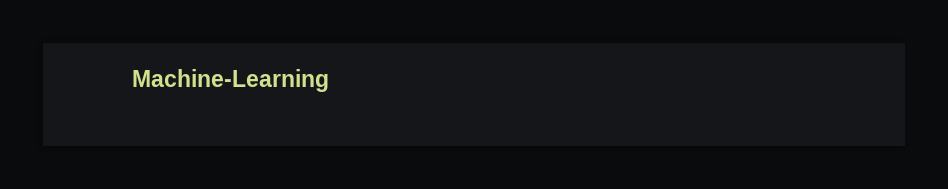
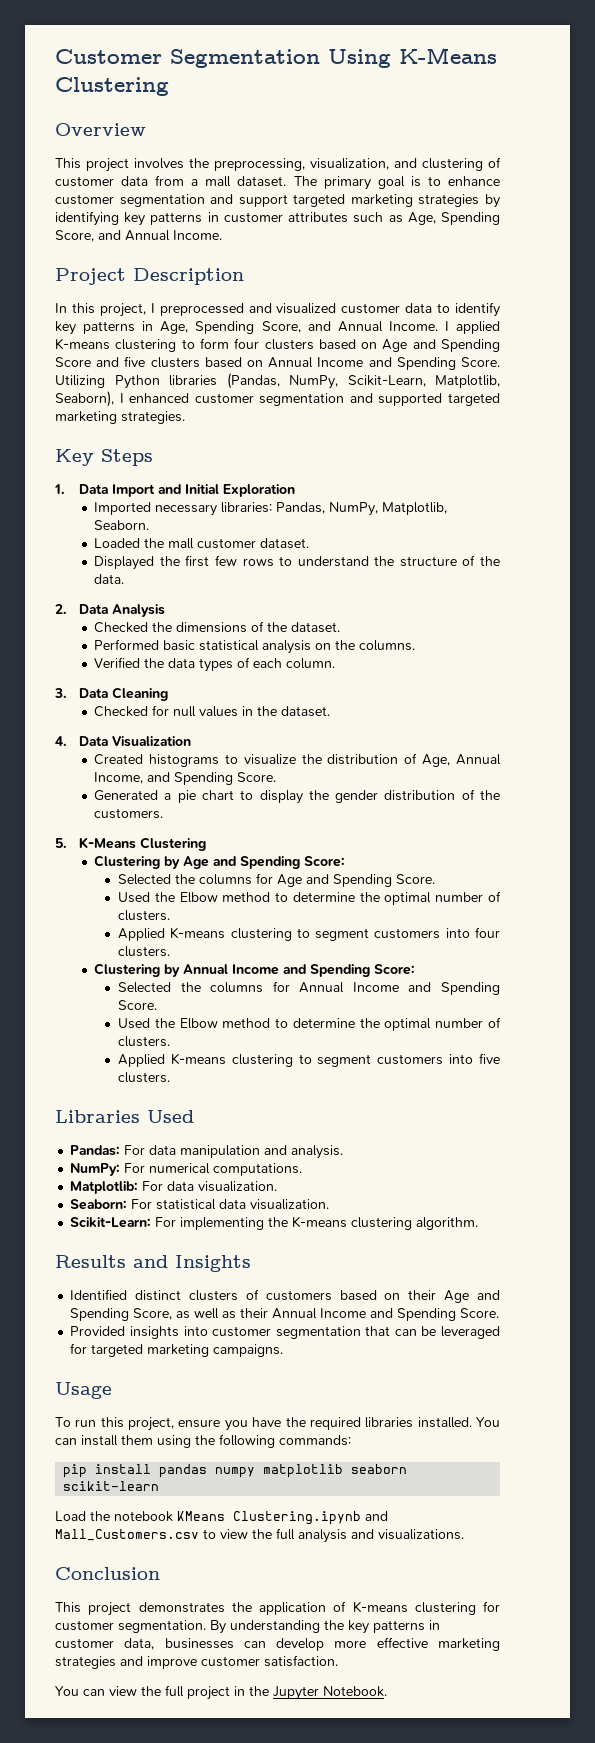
- Machine-Learning
+ Customer Segmentation Using K-Means Clustering
+ Overview
+ This project involves the preprocessing, visualization, and clustering of customer data from a mall dataset. The primary goal is to enhance customer segmentation and support targeted marketing strategies by identifying key patterns in customer attributes such as Age, Spending Score, and Annual Income.
+ Project Description
+ In this project, I preprocessed and visualized customer data to identify key patterns in Age, Spending Score, and Annual Income. I applied K-means clustering to form four clusters based on Age and Spending Score and five clusters based on Annual Income and Spending Score. Utilizing Python libraries (Pandas, NumPy, Scikit-Learn, Matplotlib, Seaborn), I enhanced customer segmentation and supported targeted marketing strategies.
+ Key Steps
+ 1. Data Import and Initial Exploration
+ Imported necessary libraries: Pandas, NumPy, Matplotlib, Seaborn.
+ Loaded the mall customer dataset.
+ Displayed the first few rows to understand the structure of the data.
+ 2. Data Analysis
+ Checked the dimensions of the dataset.
+ Performed basic statistical analysis on the columns.
+ Verified the data types of each column.
+ 3. Data Cleaning
+ Checked for null values in the dataset.
+ 4. Data Visualization
+ Created histograms to visualize the distribution of Age, Annual Income, and Spending Score.
+ Generated a pie chart to display the gender distribution of the customers.
+ 5. K-Means Clustering
+ Clustering by Age and Spending Score:
+ Selected the columns for Age and Spending Score.
+ Used the Elbow method to determine the optimal number of clusters.
+ Applied K-means clustering to segment customers into four clusters.
+ Clustering by Annual Income and Spending Score:
+ Selected the columns for Annual Income and Spending Score.
+ Used the Elbow method to determine the optimal number of clusters.
+ Applied K-means clustering to segment customers into five clusters.
+ Libraries Used
+ Pandas: For data manipulation and analysis.
+ NumPy: For numerical computations.
+ Matplotlib: For data visualization.
+ Seaborn: For statistical data visualization.
+ Scikit-Learn: For implementing the K-means clustering algorithm.
+ Results and Insights
+ Identified distinct clusters of customers based on their Age and Spending Score, as well as their Annual Income and Spending Score.
+ Provided insights into customer segmentation that can be leveraged for targeted marketing campaigns.
+ Usage
+ To run this project, ensure you have the required libraries installed. You can install them using the following commands:
+ pip install pandas numpy matplotlib seaborn scikit-learn
+ Load the notebook KMeans Clustering.ipynb and Mall_Customers.csv to view the full analysis and visualizations.
+ Conclusion
+ This project demonstrates the application of K-means clustering for customer segmentation. By understanding the key patterns in customer data, businesses can develop more effective marketing strategies and improve customer satisfaction.
+ You can view the full project in the Jupyter Notebook.

